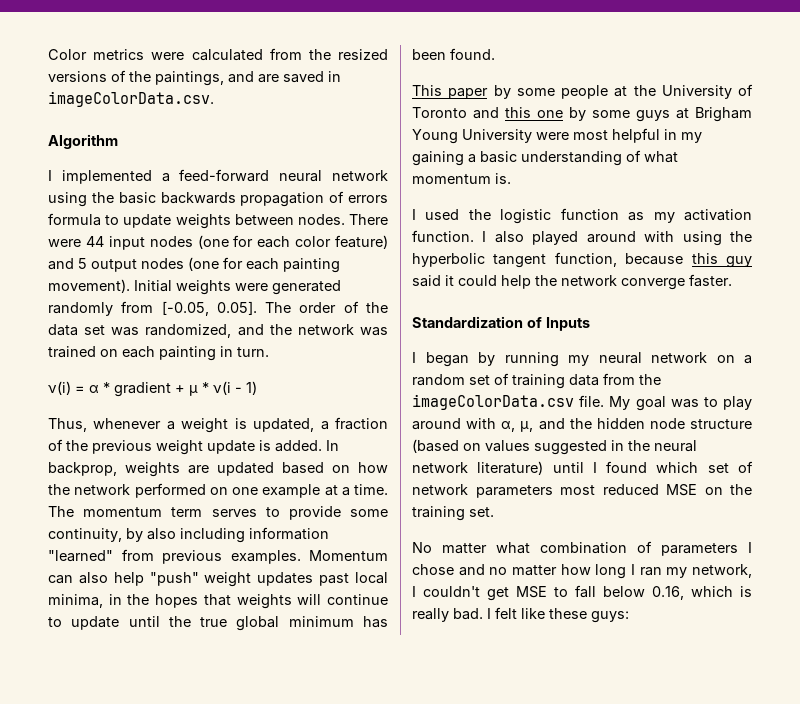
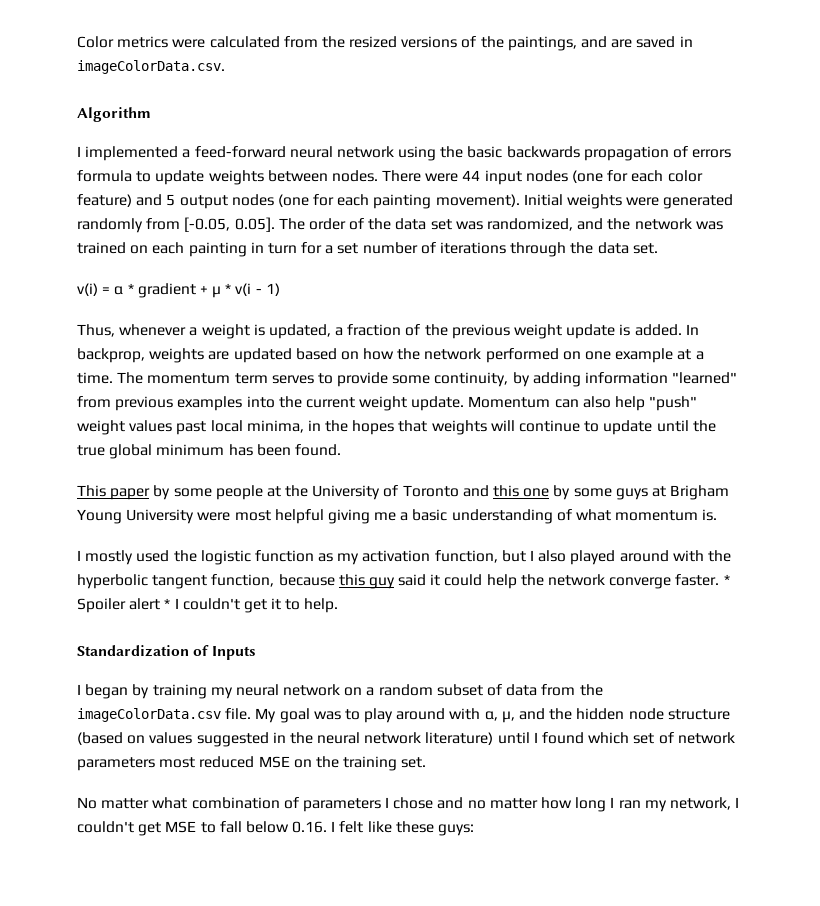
- Initial weights were generated randomly from [-0.05, 0.05]. The order of the data set was randomized, and the network was trained on each painting in turn.
+ Initial weights were generated randomly from [-0.05, 0.05]. The order of the data set was randomized, and the network was trained on each painting in turn for a set number of iterations through the data set.
- The momentum term serves to provide some continuity, by also including information "learned" from previous examples.
+ The momentum term serves to provide some continuity, by adding information "learned" from previous examples into the current weight update.
- Momentum can also help "push" weight updates past local minima, in the hopes that weights will continue to update until the true global minimum has been found.
+ Momentum can also help "push" weight values past local minima, in the hopes that weights will continue to update until the true global minimum has been found.
- This paper by some people at the University of Toronto and this one by some guys at Brigham Young University were most helpful in my gaining a basic understanding of what momentum is.
+ This paper by some people at the University of Toronto and this one by some guys at Brigham Young University were most helpful giving me a basic understanding of what momentum is.
- I used the logistic function as my activation function. I also played around with using the hyperbolic tangent function, because this guy said it could help the network converge faster.
+ I mostly used the logistic function as my activation function, but I also played around with the hyperbolic tangent function, because this guy said it could help the network converge faster. * Spoiler alert * I couldn't get it to help.
- I began by running my neural network on a random set of training data from the imageColorData.csv file.
+ I began by training my neural network on a random subset of data from the imageColorData.csv file.
- No matter what combination of parameters I chose and no matter how long I ran my network, I couldn't get MSE to fall below 0.16, which is really bad. I felt like these guys:
+ No matter what combination of parameters I chose and no matter how long I ran my network, I couldn't get MSE to fall below 0.16. I felt like these guys:

